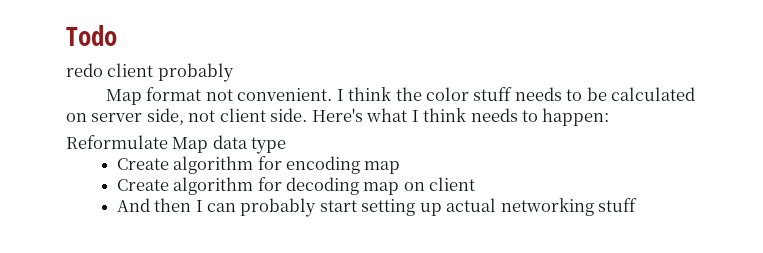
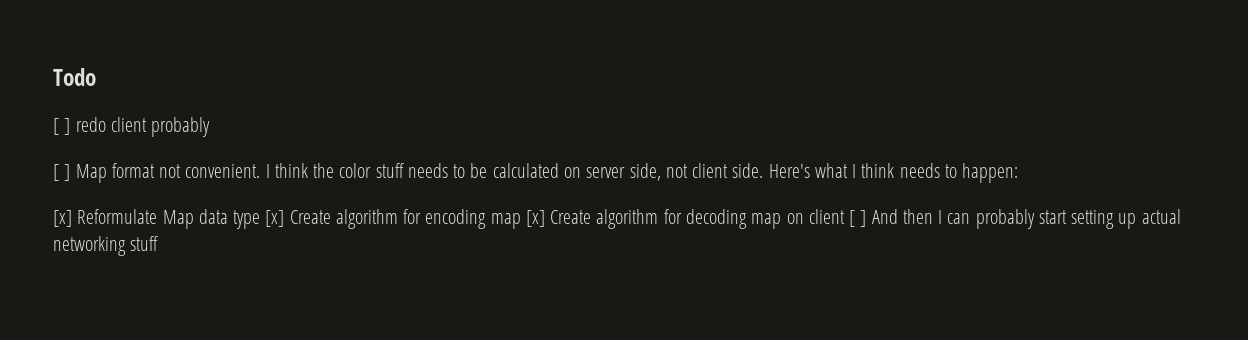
- redo client probably
+ [ ] redo client probably
- Map format not convenient.
+ [ ] Map format not convenient.
- Reformulate Map data type
- Create algorithm for encoding map
- Create algorithm for decoding map on client
- And then I can probably start setting up actual networking stuff
+ [x] Reformulate Map data type [x] Create algorithm for encoding map [x] Create algorithm for decoding map on client [ ] And then I can probably start setting up actual networking stuff

